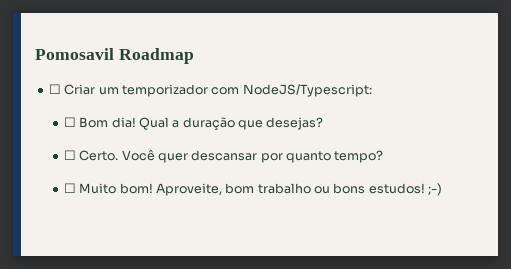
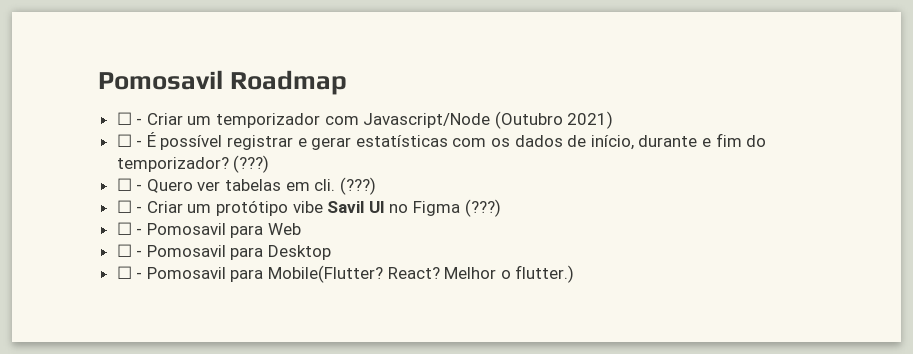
- ☐ Criar um temporizador com NodeJS/Typescript:
- ☐ Bom dia! Qual a duração que desejas?
- ☐ Certo. Você quer descansar por quanto tempo?
- ☐ Muito bom! Aproveite, bom trabalho ou bons estudos! ;-)
+ ☐ - Criar um temporizador com Javascript/Node (Outubro 2021)
+ ☐ - É possível registrar e gerar estatísticas com os dados de início, durante e fim do temporizador? (???)
+ ☐ - Quero ver tabelas em cli. (???)
+ ☐ - Criar um protótipo vibe Savil UI no Figma (???)
+ ☐ - Pomosavil para Web
+ ☐ - Pomosavil para Desktop
+ ☐ - Pomosavil para Mobile(Flutter? React? Melhor o flutter.)

